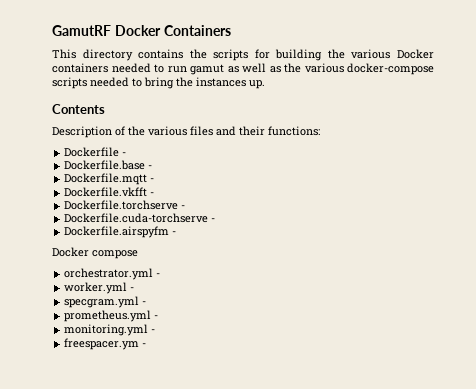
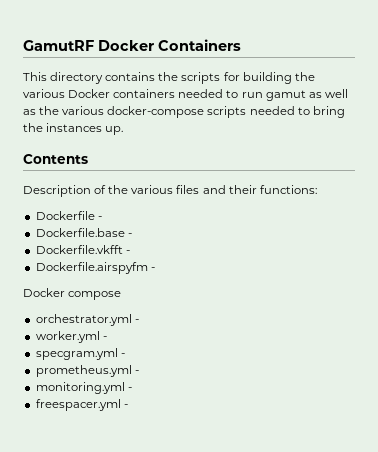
- Dockerfile.mqtt -
- Dockerfile.torchserve -
- Dockerfile.cuda-torchserve -
- freespacer.ym -
+ freespacer.yml -

